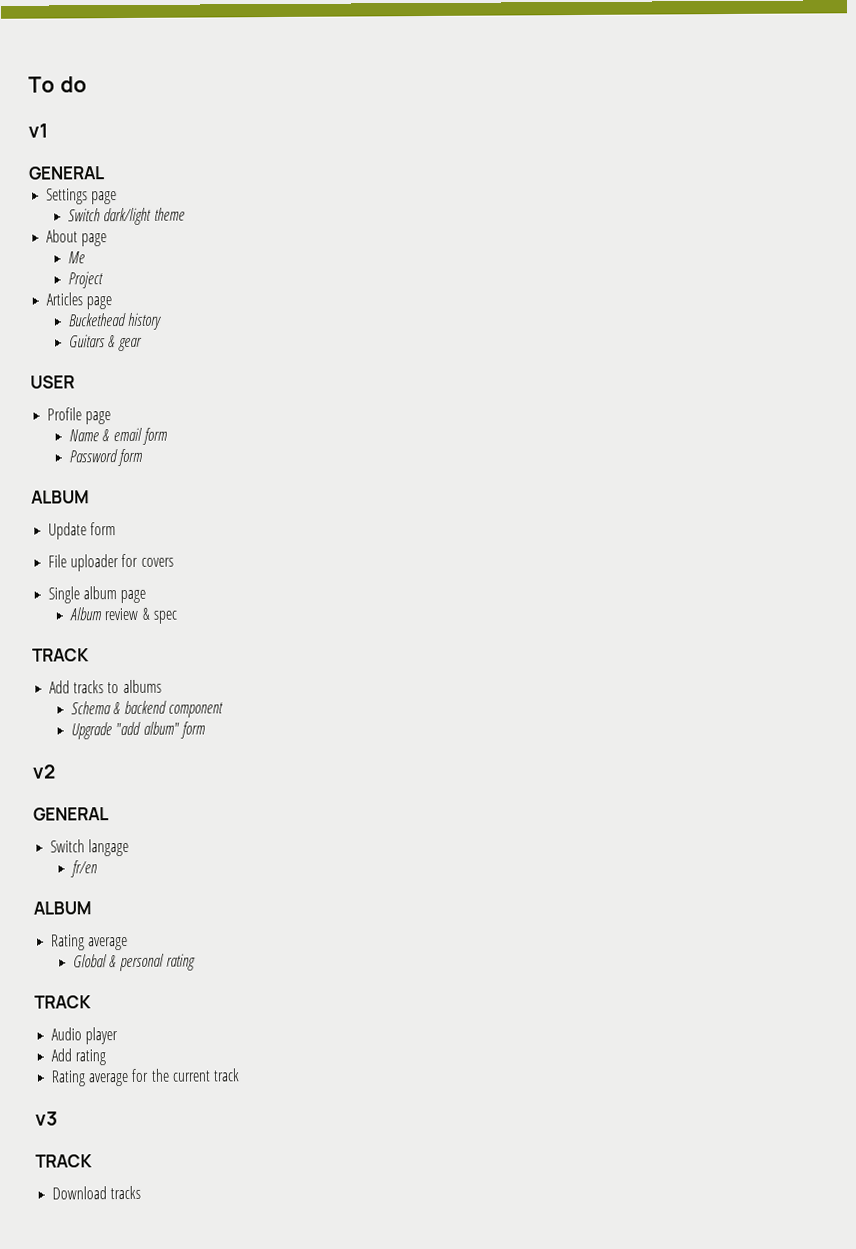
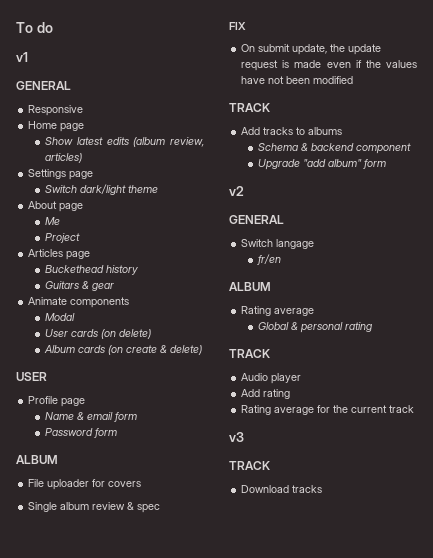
+ Responsive
+ Home page
+ Show latest edits (album review, articles)
+ Animate components
+ Modal
+ User cards (on delete)
+ Album cards (on create & delete)
- Update form
- Single album page
- Album review & spec
+ Single album review & spec
+ FIX
+ On submit update, the update request is made even if the values have not been modified

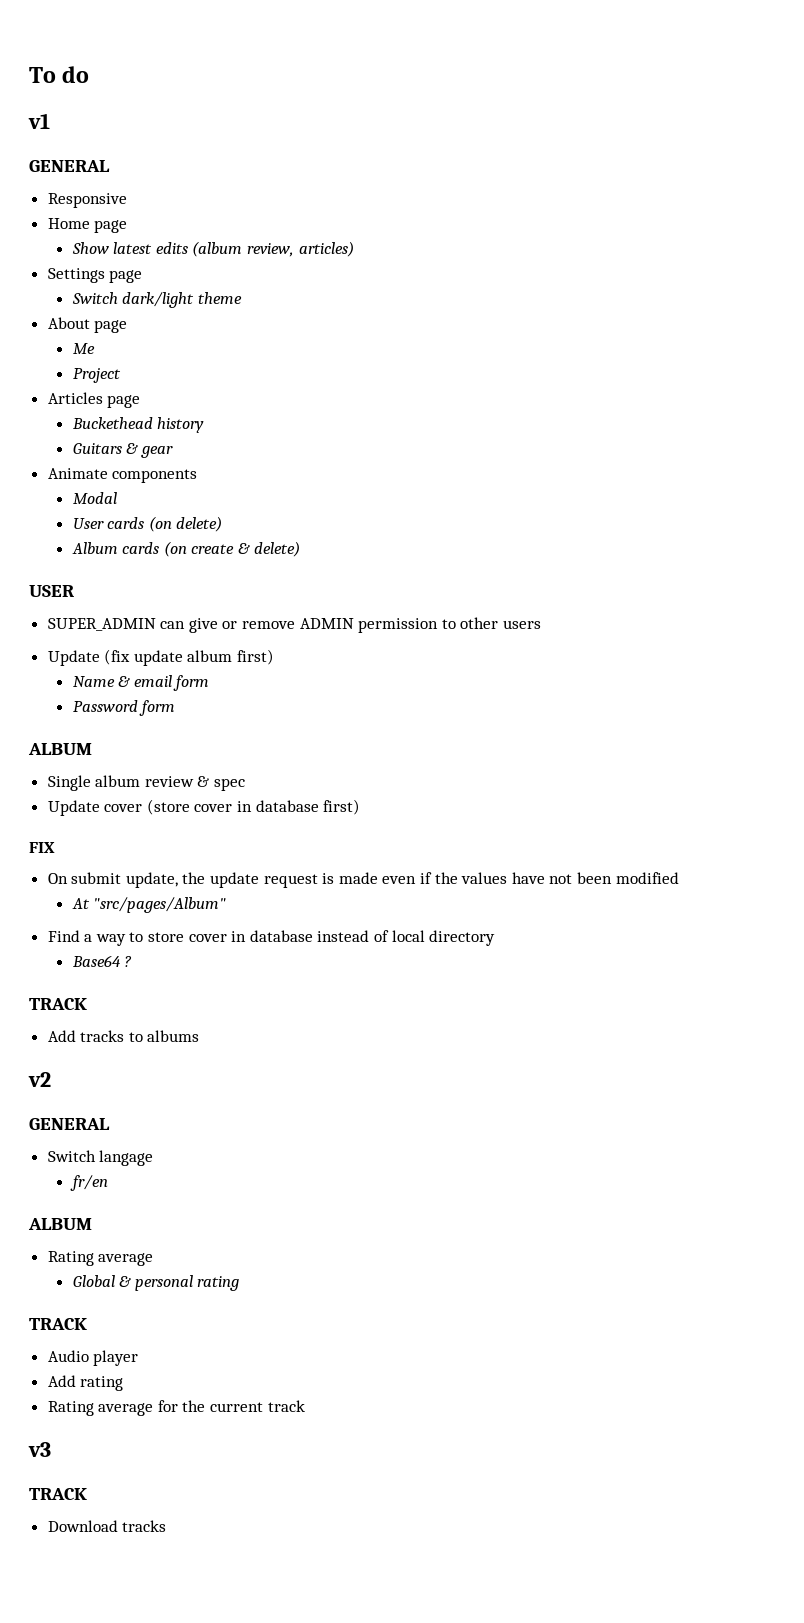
- Profile page
+ SUPER_ADMIN can give or remove ADMIN permission to other users
+ Update (fix update album first)
- File uploader for covers
+ Update cover (store cover in database first)
+ At "src/pages/Album"
+ Find a way to store cover in database instead of local directory
+ Base64 ?
- Schema & backend component
- Upgrade "add album" form

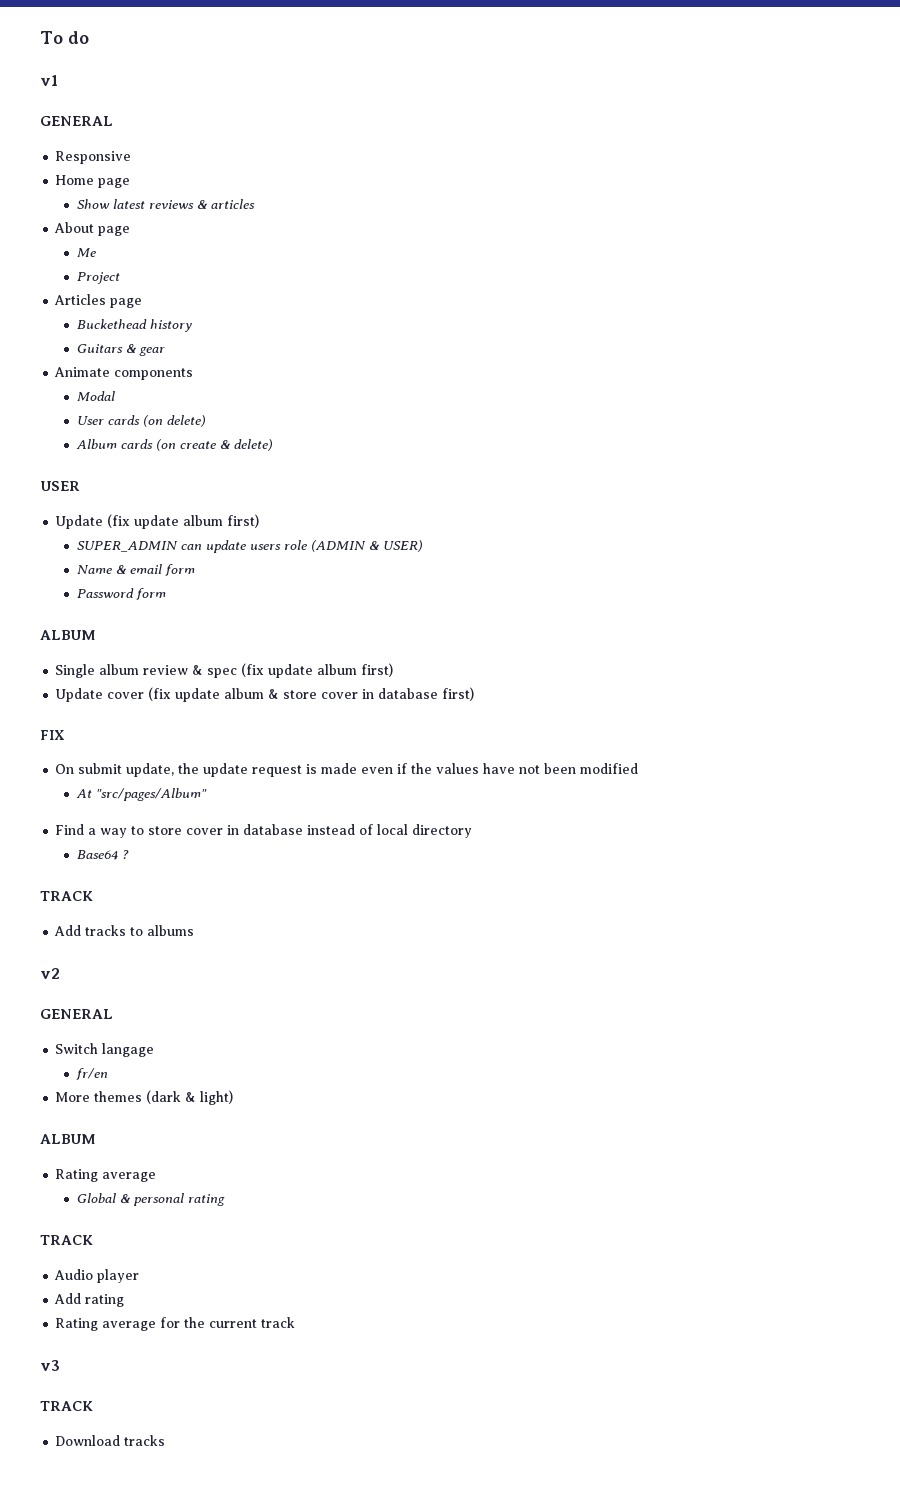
- Show latest edits (album review, articles)
- Settings page
- Switch dark/light theme
+ Show latest reviews & articles
- SUPER_ADMIN can give or remove ADMIN permission to other users
+ SUPER_ADMIN can update users role (ADMIN & USER)
- Single album review & spec
- Update cover (store cover in database first)
+ Single album review & spec (fix update album first)
+ Update cover (fix update album & store cover in database first)
+ More themes (dark & light)

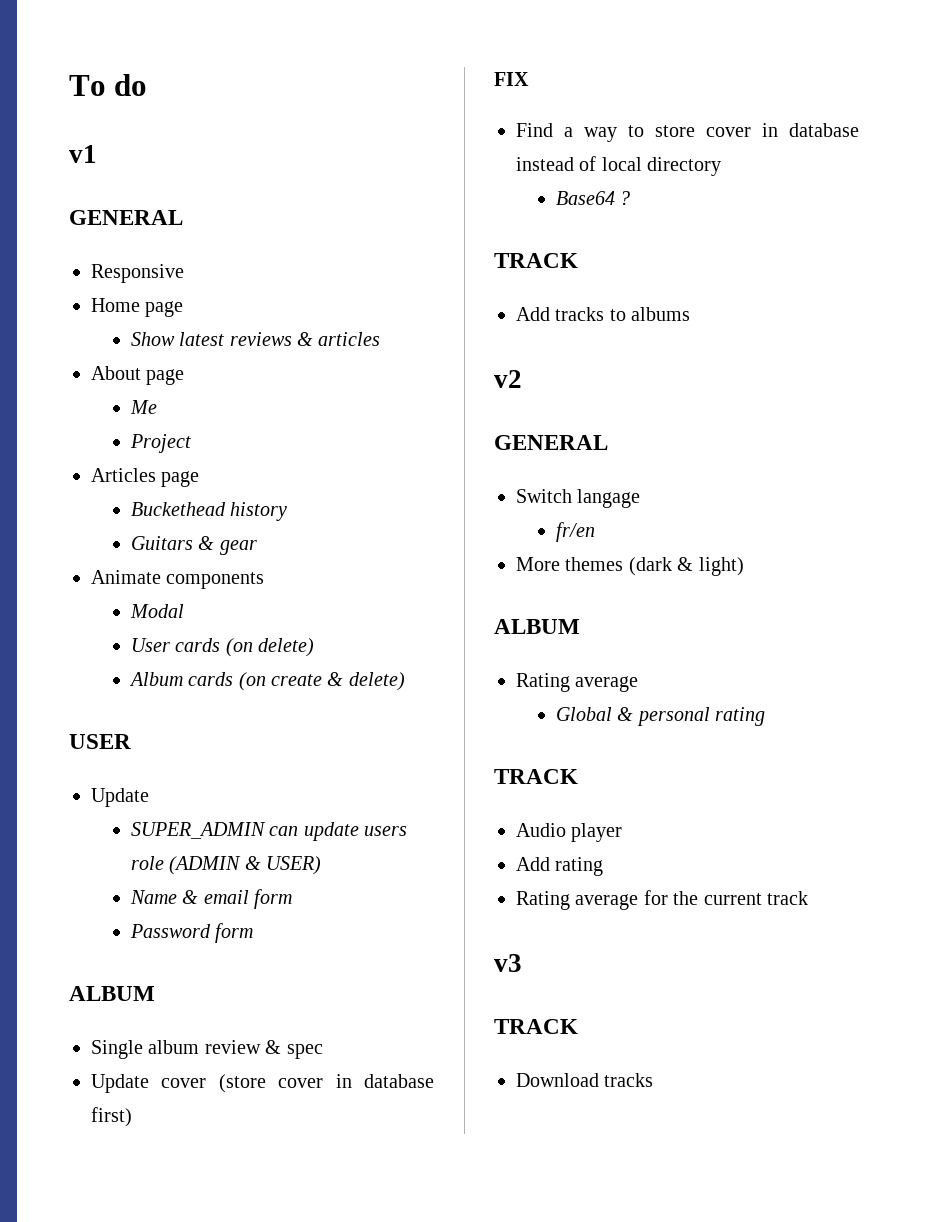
  USER
- Update (fix update album first)
+ Update
- Single album review & spec (fix update album first)
- Update cover (fix update album & store cover in database first)
+ Single album review & spec
+ Update cover (store cover in database first)
- On submit update, the update request is made even if the values have not been modified
- At "src/pages/Album"

